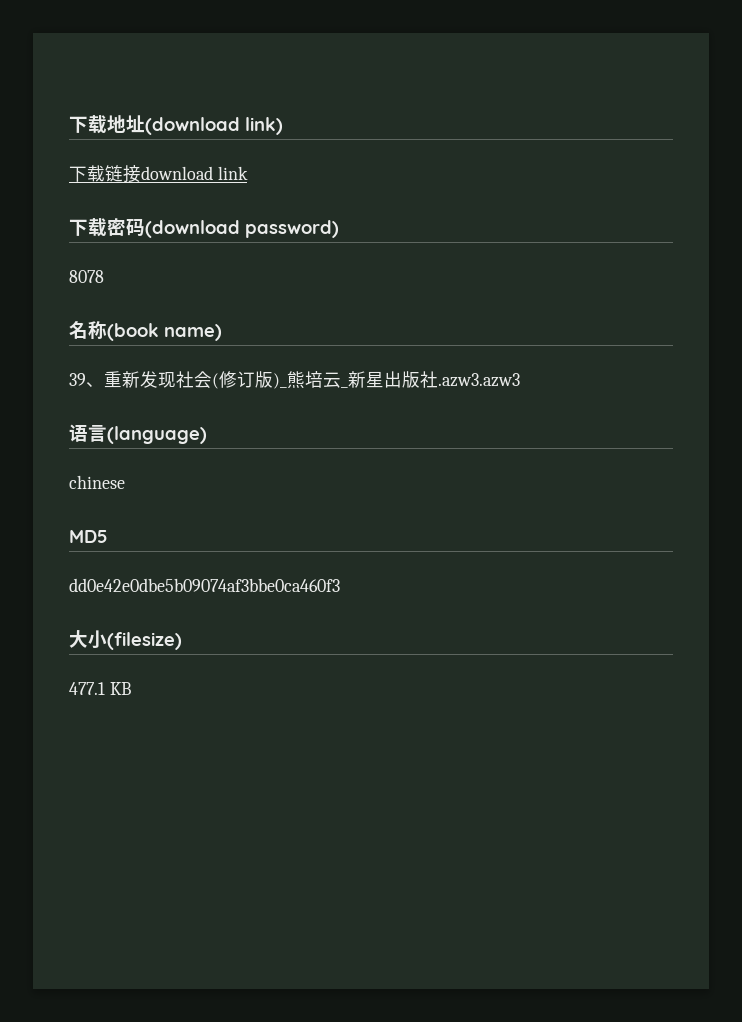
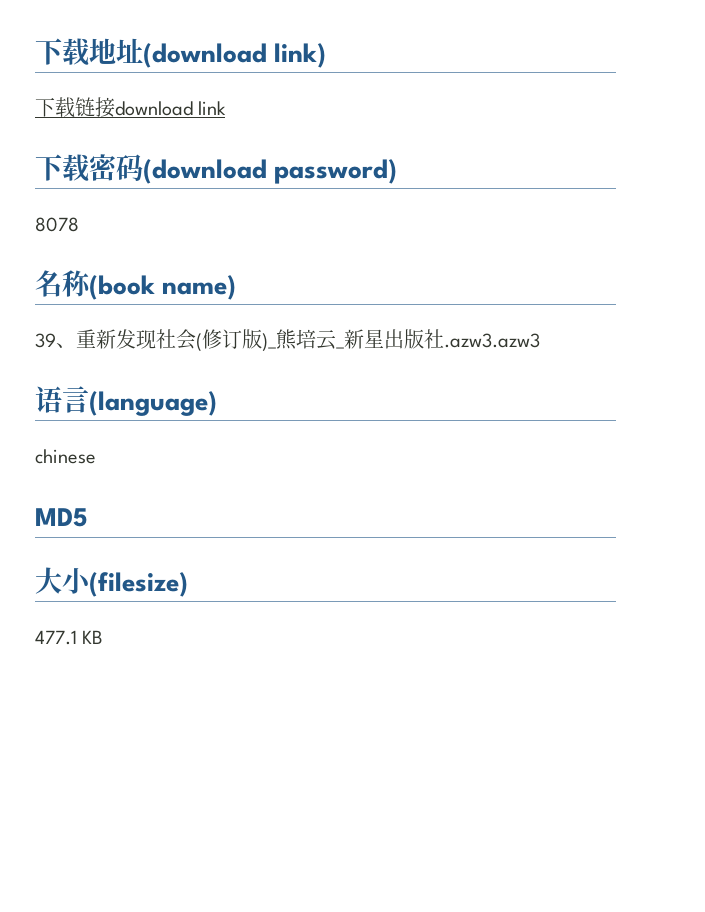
- dd0e42e0dbe5b09074af3bbe0ca460f3

